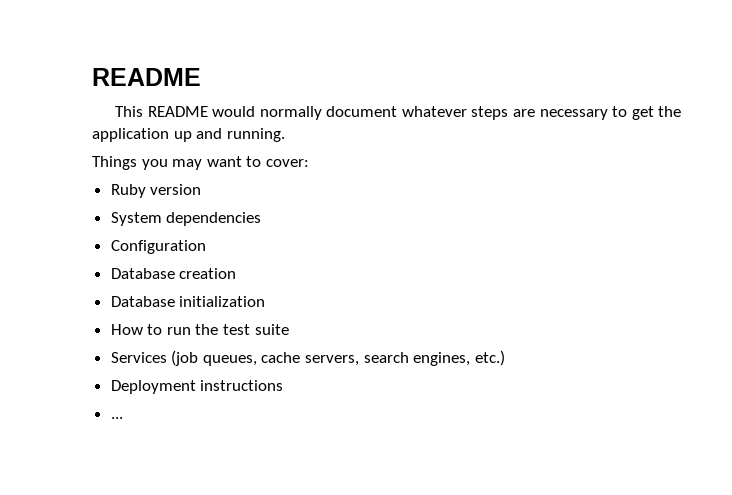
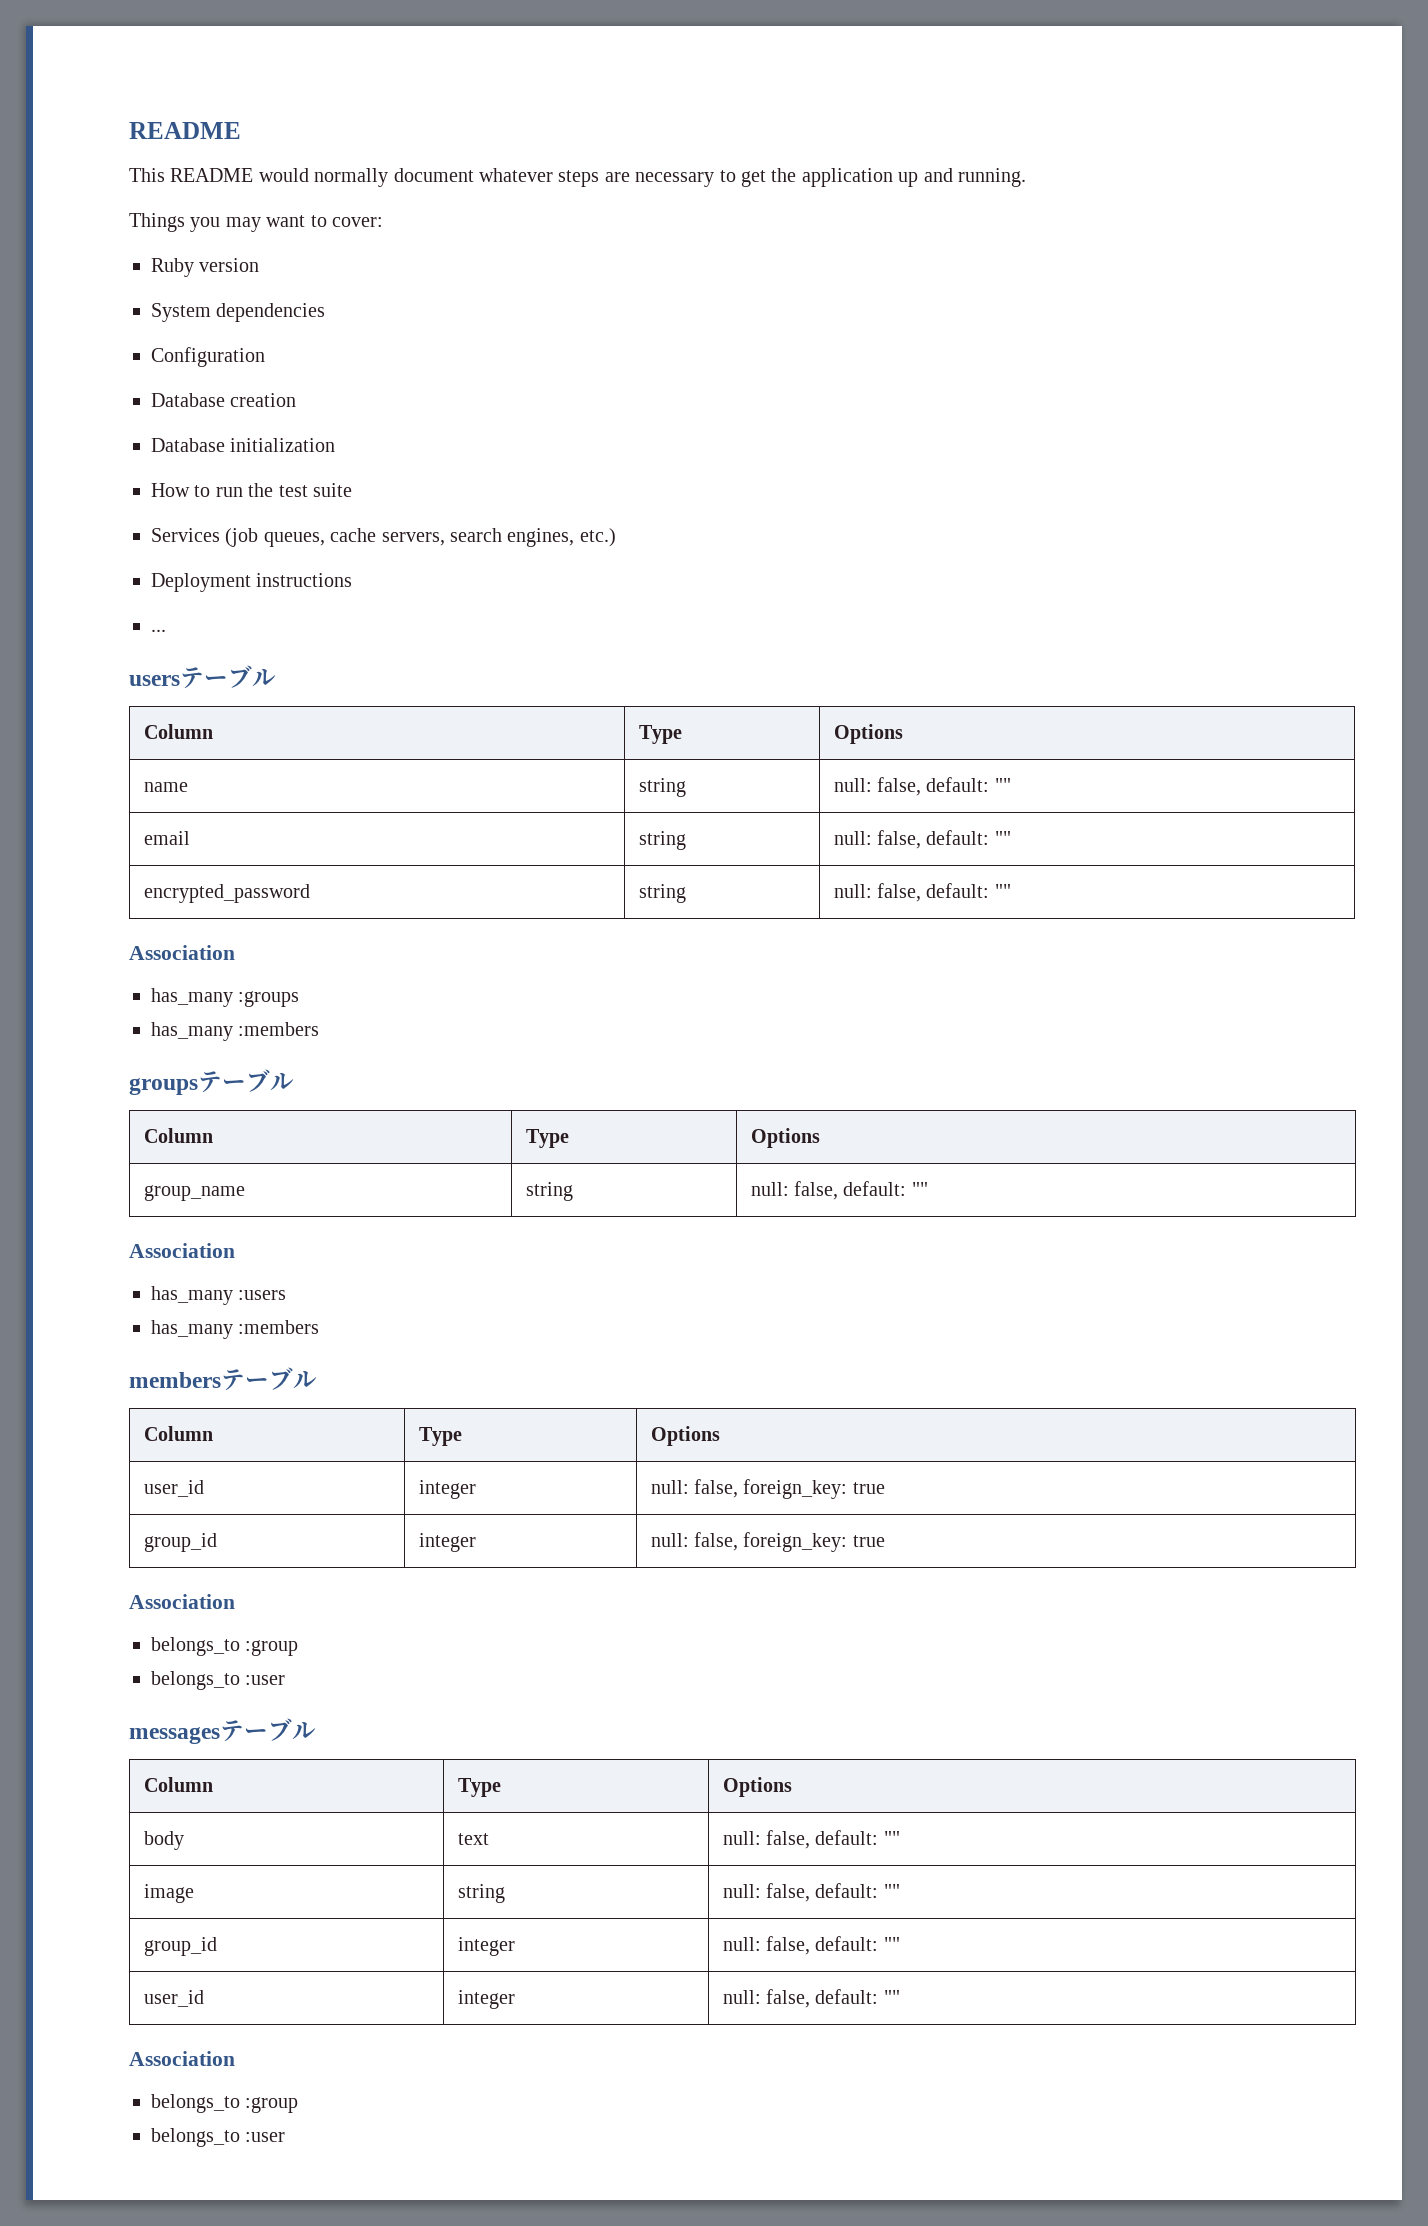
+ usersテーブル
+ Column | Type | Options
+ name | string | null: false, default: ""
+ email | string | null: false, default: ""
+ encrypted_password | string | null: false, default: ""
+ Association
+ has_many :groups
+ has_many :members
+ groupsテーブル
+ Column | Type | Options
+ group_name | string | null: false, default: ""
+ Association
+ has_many :users
+ has_many :members
+ membersテーブル
+ Column | Type | Options
+ user_id | integer | null: false, foreign_key: true
+ group_id | integer | null: false, foreign_key: true
+ Association
+ belongs_to :group
+ belongs_to :user
+ messagesテーブル
+ Column | Type | Options
+ body | text | null: false, default: ""
+ image | string | null: false, default: ""
+ group_id | integer | null: false, default: ""
+ user_id | integer | null: false, default: ""
+ Association
+ belongs_to :group
+ belongs_to :user

